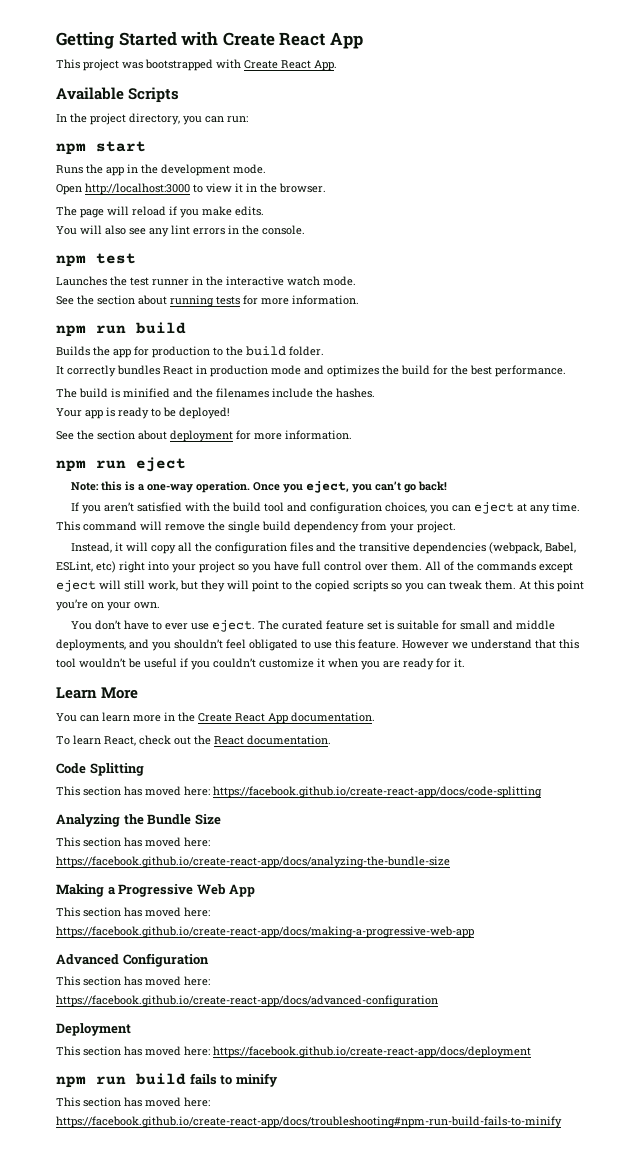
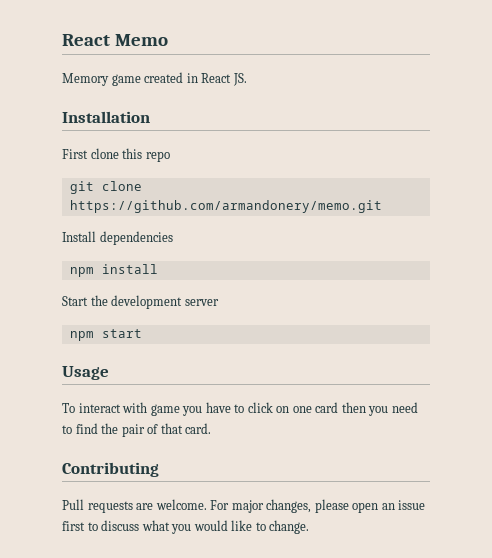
- Getting Started with Create React App
- This project was bootstrapped with Create React App.
- Available Scripts
- In the project directory, you can run:
+ React Memo
+ Memory game created in React JS.
+ Installation
+ First clone this repo
+ git clone https://github.com/armandonery/memo.git
+ Install dependencies
+ npm install
+ Start the development server
  npm start
- Runs the app in the development mode.
- Open http://localhost:3000 to view it in the browser.
- The page will reload if you make edits.
- You will also see any lint errors in the console.
- npm test
- Launches the test runner in the interactive watch mode.
- See the section about running tests for more information.
- npm run build
- Builds the app for production to the build folder.
- It correctly bundles React in production mode and optimizes the build for the best performance.
- The build is minified and the filenames include the hashes.
- Your app is ready to be deployed!
- See the section about deployment for more information.
- npm run eject
- Note: this is a one-way operation. Once you eject, you can’t go back!
- If you aren’t satisfied with the build tool and configuration choices, you can eject at any time. This command will remove the single build dependency from your project.
- Instead, it will copy all the configuration files and the transitive dependencies (webpack, Babel, ESLint, etc) right into your project so you have full control over them. All of the commands except eject will still work, but they will point to the copied scripts so you can tweak them. At this point you’re on your own.
- You don’t have to ever use eject. The curated feature set is suitable for small and middle deployments, and you shouldn’t feel obligated to use this feature. However we understand that this tool wouldn’t be useful if you couldn’t customize it when you are ready for it.
- Learn More
- You can learn more in the Create React App documentation.
- To learn React, check out the React documentation.
- Code Splitting
- This section has moved here: https://facebook.github.io/create-react-app/docs/code-splitting
- Analyzing the Bundle Size
- This section has moved here: https://facebook.github.io/create-react-app/docs/analyzing-the-bundle-size
- Making a Progressive Web App
- This section has moved here: https://facebook.github.io/create-react-app/docs/making-a-progressive-web-app
- Advanced Configuration
- This section has moved here: https://facebook.github.io/create-react-app/docs/advanced-configuration
- Deployment
- This section has moved here: https://facebook.github.io/create-react-app/docs/deployment
- npm run build fails to minify
- This section has moved here: https://facebook.github.io/create-react-app/docs/troubleshooting#npm-run-build-fails-to-minify
+ Usage
+ To interact with game you have to click on one card then you need to find the pair of that card.
+ Contributing
+ Pull requests are welcome. For major changes, please open an issue first to discuss what you would like to change.

